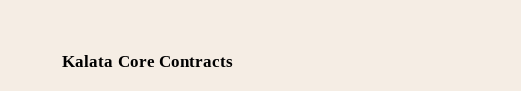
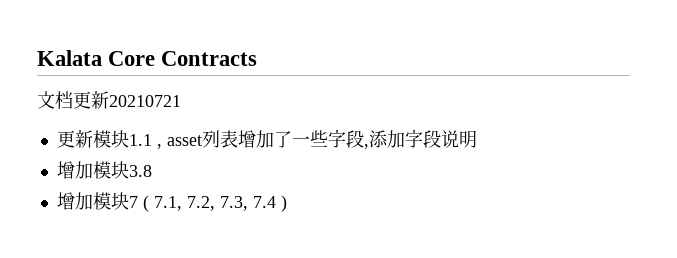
+ 文档更新20210721
+ 更新模块1.1 , asset列表增加了一些字段,添加字段说明
+ 增加模块3.8
+ 增加模块7 ( 7.1, 7.2, 7.3, 7.4 )

